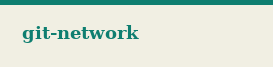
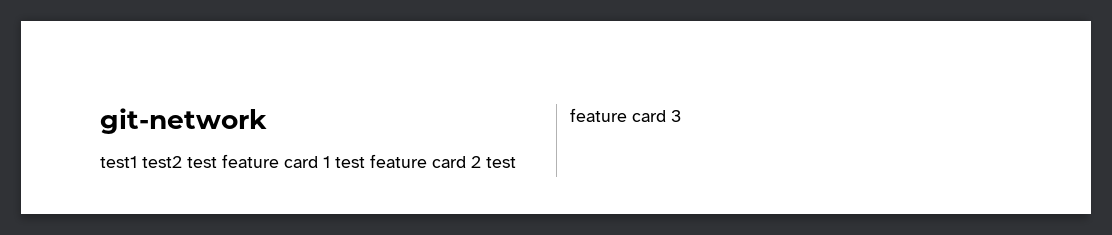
+ test1 test2 test feature card 1 test feature card 2 test feature card 3

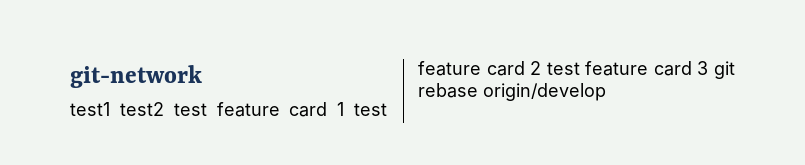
- test1 test2 test feature card 1 test feature card 2 test feature card 3
+ test1 test2 test feature card 1 test feature card 2 test feature card 3 git rebase origin/develop

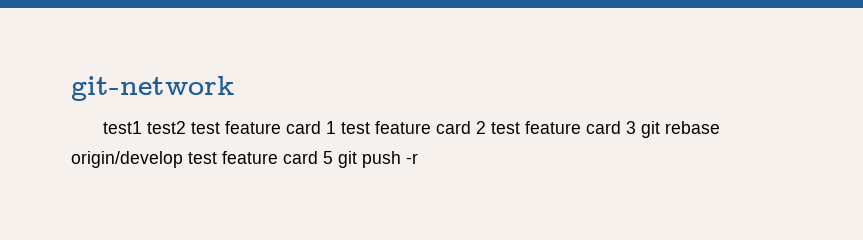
- test1 test2 test feature card 1 test feature card 2 test feature card 3 git rebase origin/develop
+ test1 test2 test feature card 1 test feature card 2 test feature card 3 git rebase origin/develop test feature card 5 git push -r

